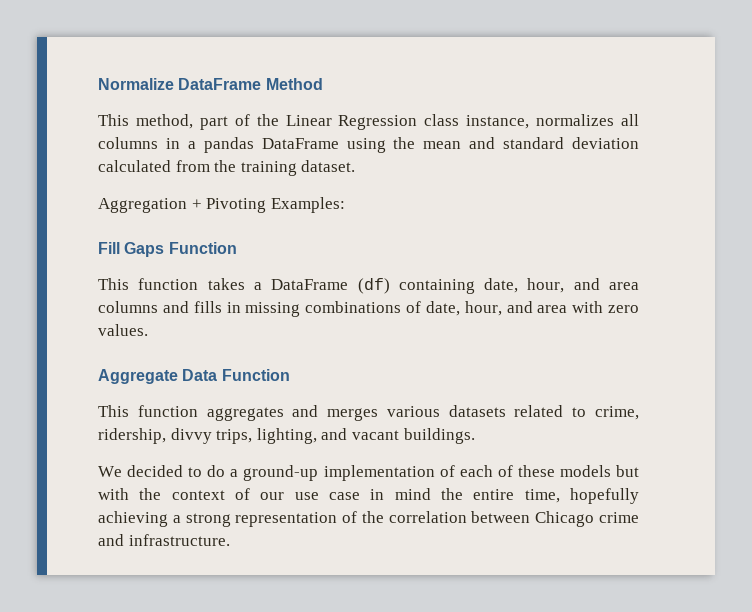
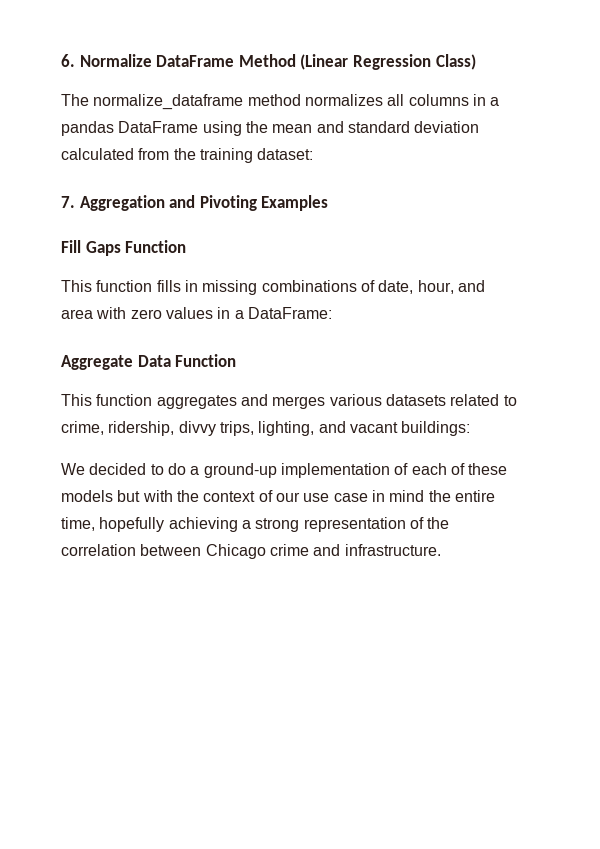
- Normalize DataFrame Method
- This method, part of the Linear Regression class instance, normalizes all columns in a pandas DataFrame using the mean and standard deviation calculated from the training dataset.
- Aggregation + Pivoting Examples:
+ 6. Normalize DataFrame Method (Linear Regression Class)
+ The normalize_dataframe method normalizes all columns in a pandas DataFrame using the mean and standard deviation calculated from the training dataset:
+ 7. Aggregation and Pivoting Examples
- This function takes a DataFrame (df) containing date, hour, and area columns and fills in missing combinations of date, hour, and area with zero values.
+ This function fills in missing combinations of date, hour, and area with zero values in a DataFrame:
- This function aggregates and merges various datasets related to crime, ridership, divvy trips, lighting, and vacant buildings.
+ This function aggregates and merges various datasets related to crime, ridership, divvy trips, lighting, and vacant buildings:

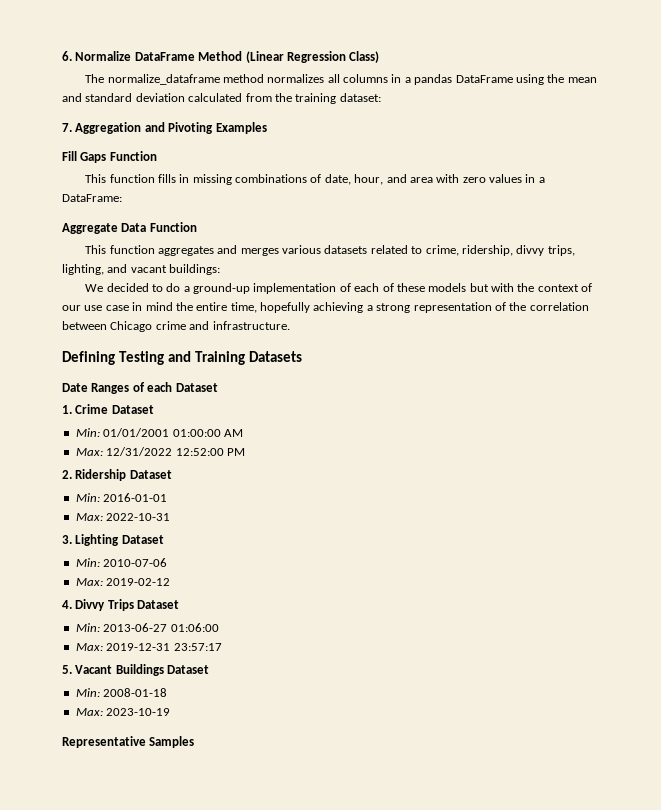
+ Defining Testing and Training Datasets
+ Date Ranges of each Dataset
+ 1. Crime Dataset
+ Min: 01/01/2001 01:00:00 AM
+ Max: 12/31/2022 12:52:00 PM
+ 2. Ridership Dataset
+ Min: 2016-01-01
+ Max: 2022-10-31
+ 3. Lighting Dataset
+ Min: 2010-07-06
+ Max: 2019-02-12
+ 4. Divvy Trips Dataset
+ Min: 2013-06-27 01:06:00
+ Max: 2019-12-31 23:57:17
+ 5. Vacant Buildings Dataset
+ Min: 2008-01-18
+ Max: 2023-10-19
+ Representative Samples

